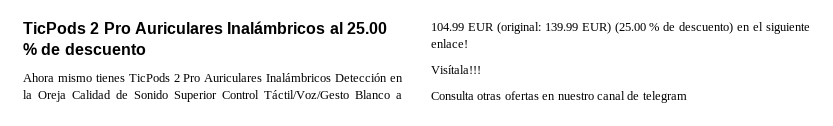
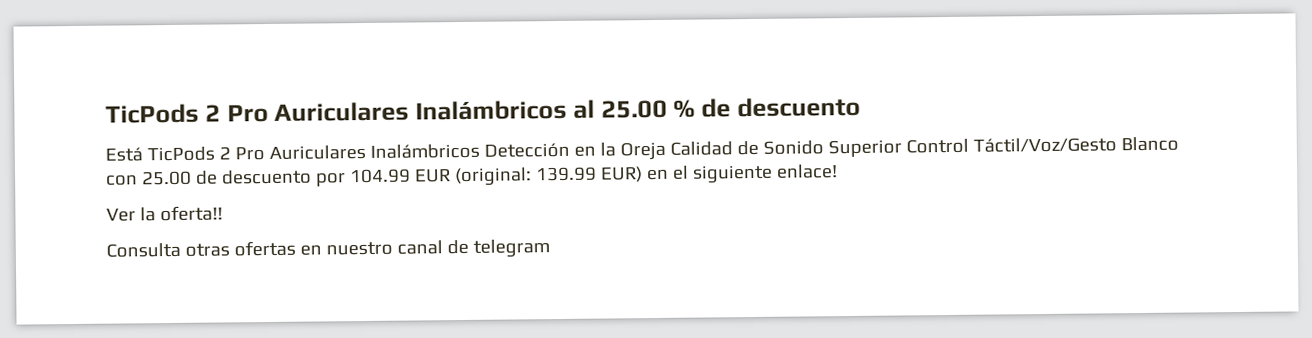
- Ahora mismo tienes TicPods 2 Pro Auriculares Inalámbricos Detección en la Oreja Calidad de Sonido Superior Control Táctil/Voz/Gesto Blanco a 104.99 EUR (original: 139.99 EUR) (25.00 % de descuento) en el siguiente enlace!
+ Está TicPods 2 Pro Auriculares Inalámbricos Detección en la Oreja Calidad de Sonido Superior Control Táctil/Voz/Gesto Blanco con 25.00 de descuento por 104.99 EUR (original: 139.99 EUR) en el siguiente enlace!
- Visítala!!!
+ Ver la oferta!!

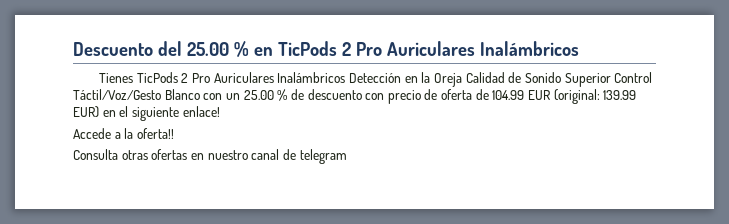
- TicPods 2 Pro Auriculares Inalámbricos al 25.00 % de descuento
- Está TicPods 2 Pro Auriculares Inalámbricos Detección en la Oreja Calidad de Sonido Superior Control Táctil/Voz/Gesto Blanco con 25.00 de descuento por 104.99 EUR (original: 139.99 EUR) en el siguiente enlace!
+ Descuento del 25.00 % en TicPods 2 Pro Auriculares Inalámbricos
+ Tienes TicPods 2 Pro Auriculares Inalámbricos Detección en la Oreja Calidad de Sonido Superior Control Táctil/Voz/Gesto Blanco con un 25.00 % de descuento con precio de oferta de 104.99 EUR (original: 139.99 EUR) en el siguiente enlace!
- Ver la oferta!!
+ Accede a la oferta!!

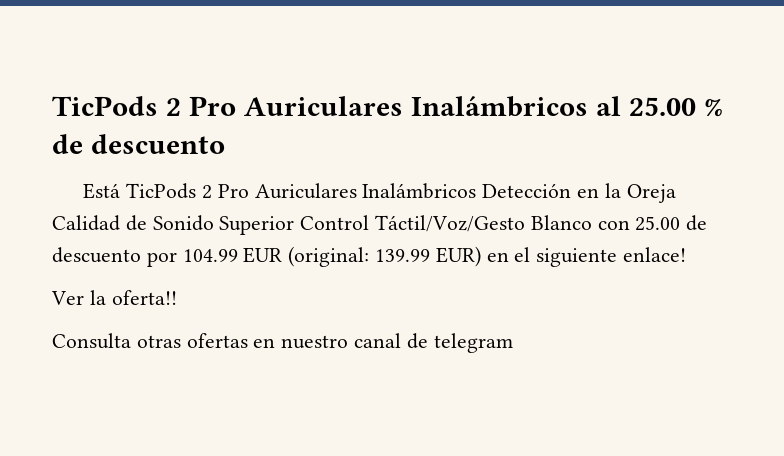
- Descuento del 25.00 % en TicPods 2 Pro Auriculares Inalámbricos
- Tienes TicPods 2 Pro Auriculares Inalámbricos Detección en la Oreja Calidad de Sonido Superior Control Táctil/Voz/Gesto Blanco con un 25.00 % de descuento con precio de oferta de 104.99 EUR (original: 139.99 EUR) en el siguiente enlace!
+ TicPods 2 Pro Auriculares Inalámbricos al 25.00 % de descuento
+ Está TicPods 2 Pro Auriculares Inalámbricos Detección en la Oreja Calidad de Sonido Superior Control Táctil/Voz/Gesto Blanco con 25.00 de descuento por 104.99 EUR (original: 139.99 EUR) en el siguiente enlace!
- Accede a la oferta!!
+ Ver la oferta!!

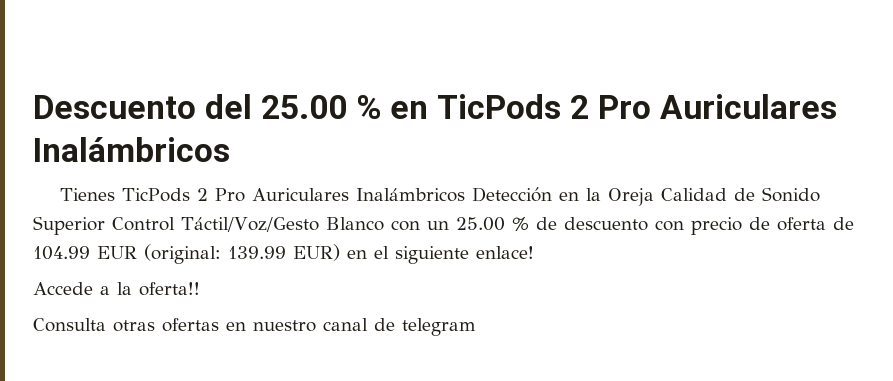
- TicPods 2 Pro Auriculares Inalámbricos al 25.00 % de descuento
- Está TicPods 2 Pro Auriculares Inalámbricos Detección en la Oreja Calidad de Sonido Superior Control Táctil/Voz/Gesto Blanco con 25.00 de descuento por 104.99 EUR (original: 139.99 EUR) en el siguiente enlace!
+ Descuento del 25.00 % en TicPods 2 Pro Auriculares Inalámbricos
+ Tienes TicPods 2 Pro Auriculares Inalámbricos Detección en la Oreja Calidad de Sonido Superior Control Táctil/Voz/Gesto Blanco con un 25.00 % de descuento con precio de oferta de 104.99 EUR (original: 139.99 EUR) en el siguiente enlace!
- Ver la oferta!!
+ Accede a la oferta!!

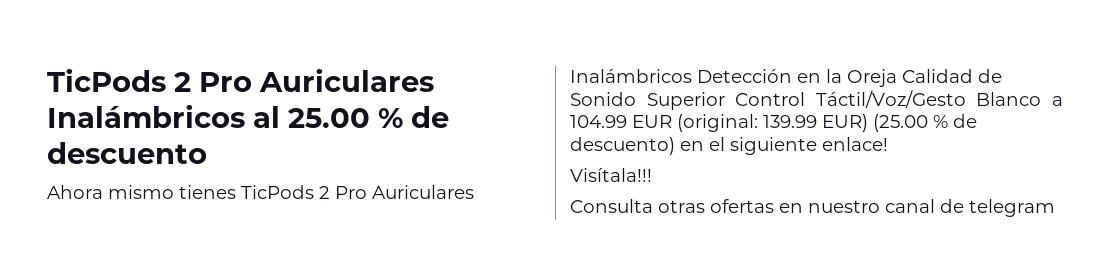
- Descuento del 25.00 % en TicPods 2 Pro Auriculares Inalámbricos
- Tienes TicPods 2 Pro Auriculares Inalámbricos Detección en la Oreja Calidad de Sonido Superior Control Táctil/Voz/Gesto Blanco con un 25.00 % de descuento con precio de oferta de 104.99 EUR (original: 139.99 EUR) en el siguiente enlace!
+ TicPods 2 Pro Auriculares Inalámbricos al 25.00 % de descuento
+ Ahora mismo tienes TicPods 2 Pro Auriculares Inalámbricos Detección en la Oreja Calidad de Sonido Superior Control Táctil/Voz/Gesto Blanco a 104.99 EUR (original: 139.99 EUR) (25.00 % de descuento) en el siguiente enlace!
- Accede a la oferta!!
+ Visítala!!!

